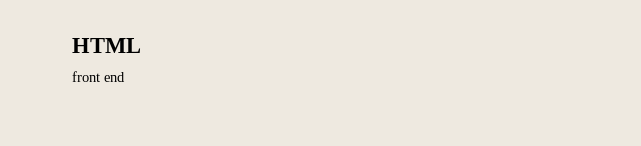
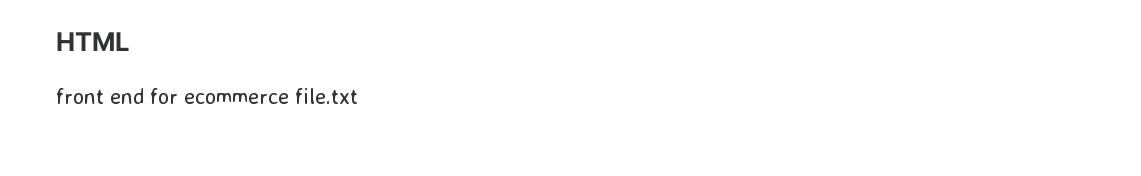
- front end
+ front end for ecommerce file.txt

